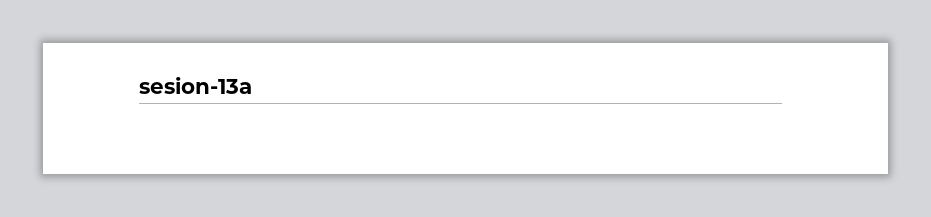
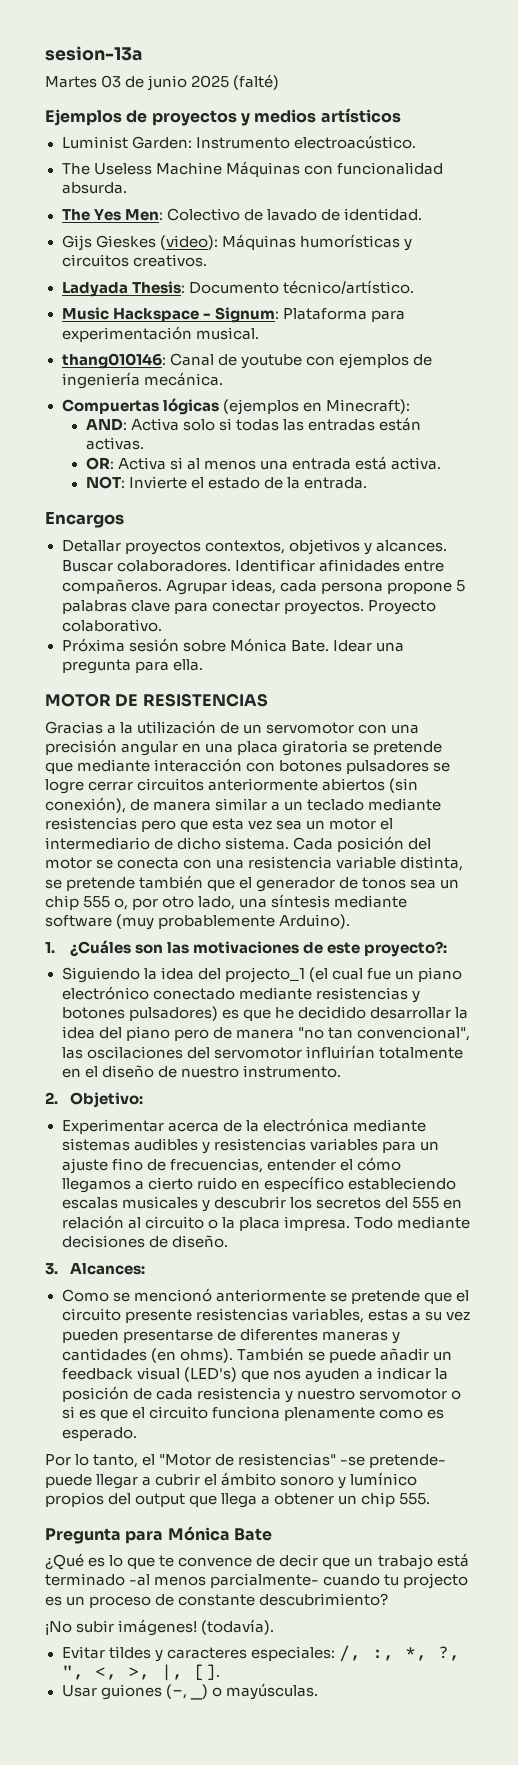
+ Martes 03 de junio 2025 (falté)
+ Ejemplos de proyectos y medios artísticos
+ Luminist Garden: Instrumento electroacústico.
+ The Useless Machine Máquinas con funcionalidad absurda.
+ The Yes Men: Colectivo de lavado de identidad.
+ Gijs Gieskes (video): Máquinas humorísticas y circuitos creativos.
+ Ladyada Thesis: Documento técnico/artístico.
+ Music Hackspace - Signum: Plataforma para experimentación musical.
+ thang010146: Canal de youtube con ejemplos de ingeniería mecánica.
+ Compuertas lógicas (ejemplos en Minecraft):
+ AND: Activa solo si todas las entradas están activas.
+ OR: Activa si al menos una entrada está activa.
+ NOT: Invierte el estado de la entrada.
+ Encargos
+ Detallar proyectos contextos, objetivos y alcances. Buscar colaboradores. Identificar afinidades entre compañeros. Agrupar ideas, cada persona propone 5 palabras clave para conectar proyectos. Proyecto colaborativo.
+ Próxima sesión sobre Mónica Bate. Idear una pregunta para ella.
+ MOTOR DE RESISTENCIAS
+ Gracias a la utilización de un servomotor con una precisión angular en una placa giratoria se pretende que mediante interacción con botones pulsadores se logre cerrar circuitos anteriormente abiertos (sin conexión), de manera similar a un teclado mediante resistencias pero que esta vez sea un motor el intermediario de dicho sistema. Cada posición del motor se conecta con una resistencia variable distinta, se pretende también que el generador de tonos sea un chip 555 o, por otro lado, una síntesis mediante software (muy probablemente Arduino).
+ 1. ¿Cuáles son las motivaciones de este proyecto?:
+ Siguiendo la idea del projecto_1 (el cual fue un piano electrónico conectado mediante resistencias y botones pulsadores) es que he decidido desarrollar la idea del piano pero de manera "no tan convencional", las oscilaciones del servomotor influirían totalmente en el diseño de nuestro instrumento.
+ 2. Objetivo:
+ Experimentar acerca de la electrónica mediante sistemas audibles y resistencias variables para un ajuste fino de frecuencias, entender el cómo llegamos a cierto ruido en específico estableciendo escalas musicales y descubrir los secretos del 555 en relación al circuito o la placa impresa. Todo mediante decisiones de diseño.
+ 3. Alcances:
+ Como se mencionó anteriormente se pretende que el circuito presente resistencias variables, estas a su vez pueden presentarse de diferentes maneras y cantidades (en ohms). También se puede añadir un feedback visual (LED's) que nos ayuden a indicar la posición de cada resistencia y nuestro servomotor o si es que el circuito funciona plenamente como es esperado.
+ Por lo tanto, el "Motor de resistencias" -se pretende- puede llegar a cubrir el ámbito sonoro y lumínico propios del output que llega a obtener un chip 555.
+ Pregunta para Mónica Bate
+ ¿Qué es lo que te convence de decir que un trabajo está terminado -al menos parcialmente- cuando tu projecto es un proceso de constante descubrimiento?
+ ¡No subir imágenes! (todavía).
+ Evitar tildes y caracteres especiales: /, :, *, ?, ", <, >, |, [].
+ Usar guiones (-, _) o mayúsculas.

